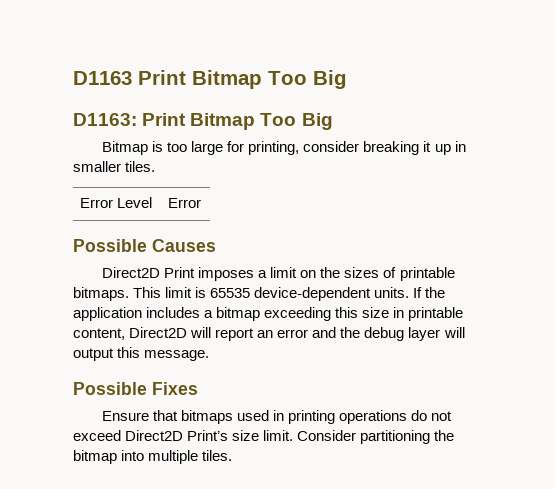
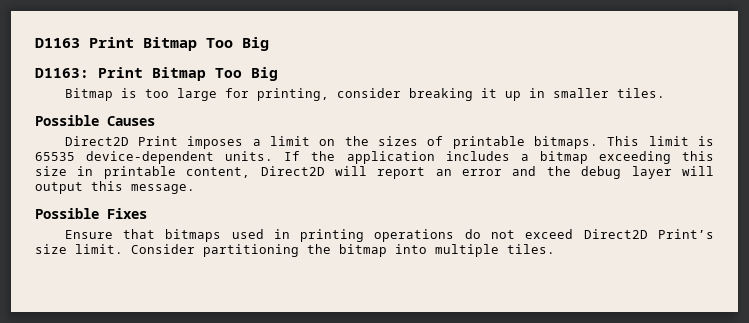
- Error Level | Error

